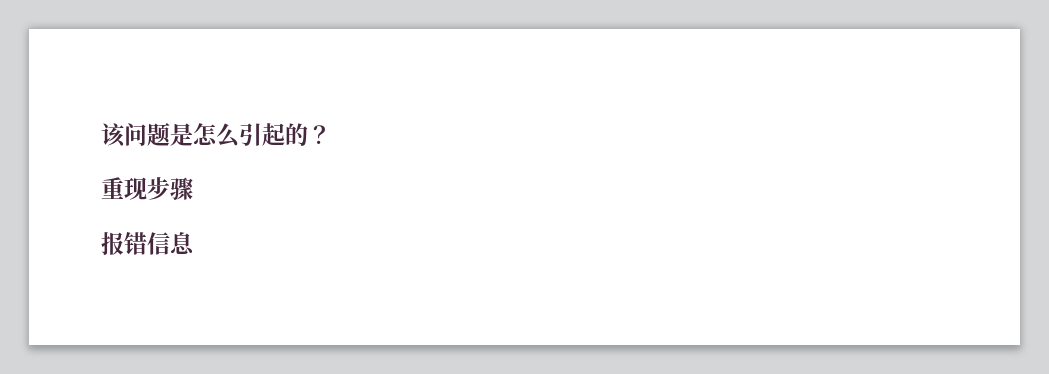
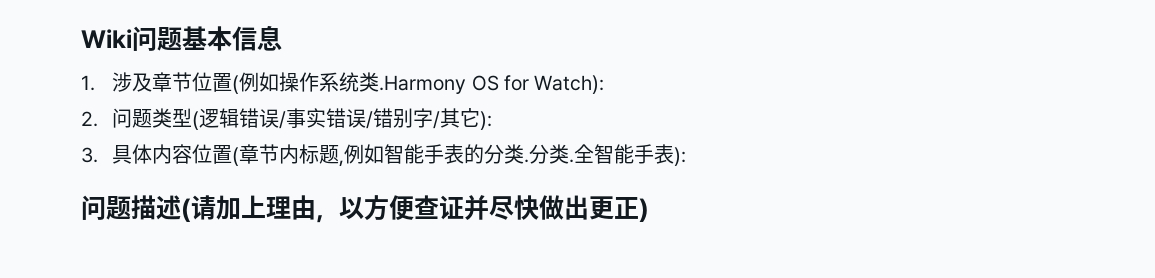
- 该问题是怎么引起的？
- 重现步骤
- 报错信息
+ Wiki问题基本信息
+ 1.涉及章节位置(例如操作系统类.Harmony OS for Watch):
+ 2.问题类型(逻辑错误/事实错误/错别字/其它):
+ 3.具体内容位置(章节内标题,例如智能手表的分类.分类.全智能手表):
+ 问题描述(请加上理由，以方便查证并尽快做出更正)

